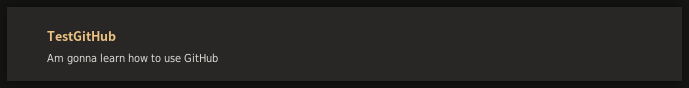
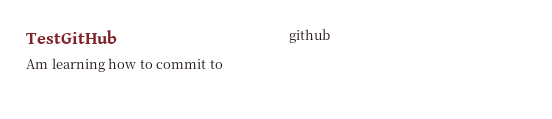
- Am gonna learn how to use GitHub
+ Am learning how to commit to github

